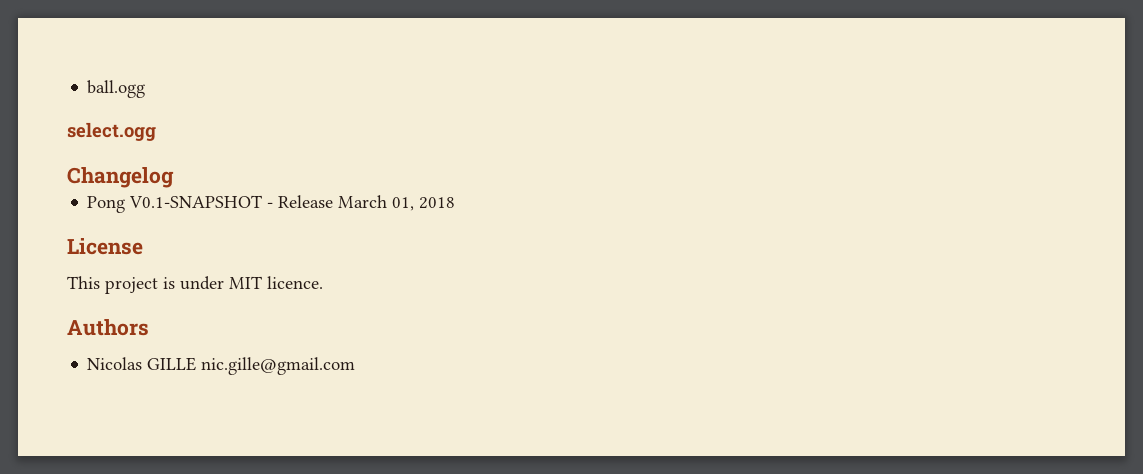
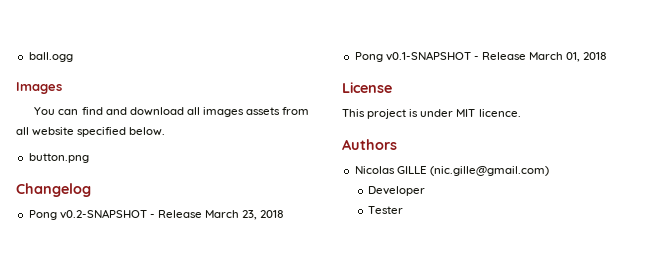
- select.ogg
+ Images
+ You can find and download all images assets from all website specified below.
+ button.png
  Changelog
- Pong V0.1-SNAPSHOT - Release March 01, 2018
+ Pong v0.2-SNAPSHOT - Release March 23, 2018
+ Pong v0.1-SNAPSHOT - Release March 01, 2018
- Nicolas GILLE nic.gille@gmail.com
+ Nicolas GILLE (nic.gille@gmail.com)
+ Developer
+ Tester

